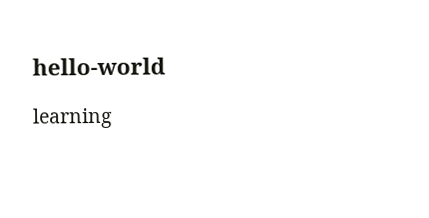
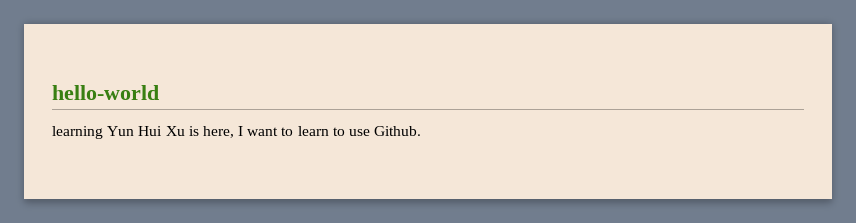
- learning
+ learning Yun Hui Xu is here, I want to learn to use Github.

